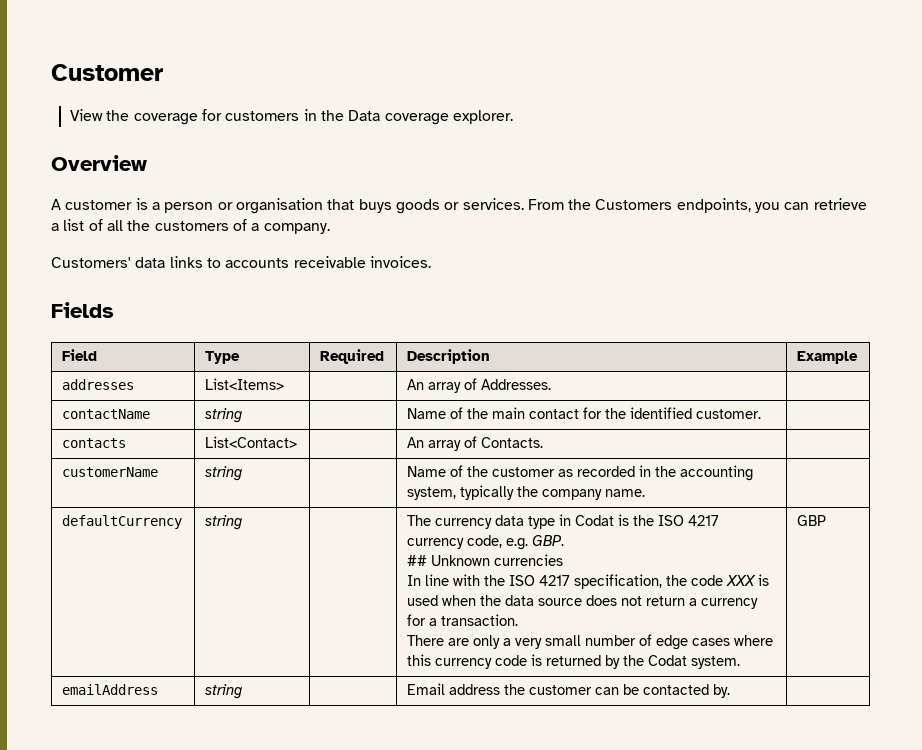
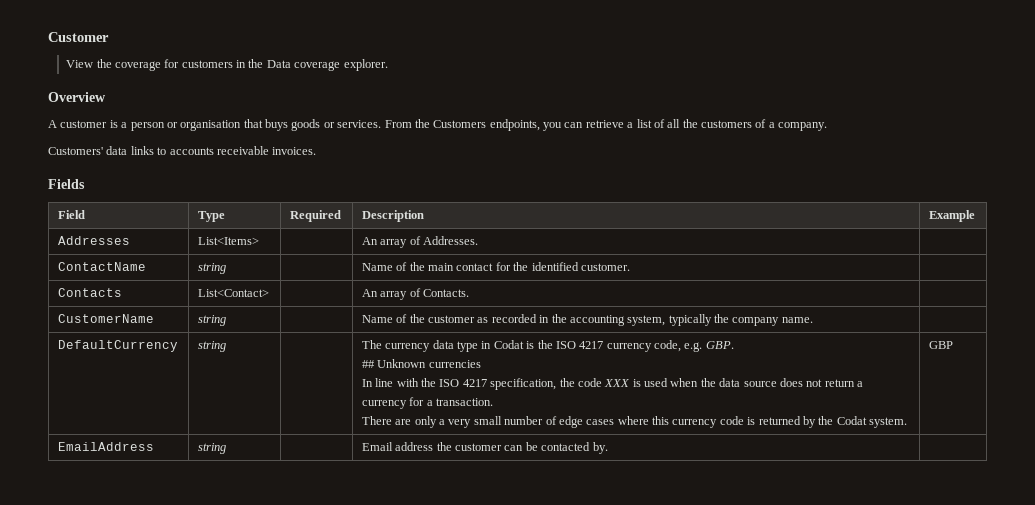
- addresses | List<Items> | | An array of Addresses. |
+ Addresses | List<Items> | | An array of Addresses. |
- contactName | string | | Name of the main contact for the identified customer. |
+ ContactName | string | | Name of the main contact for the identified customer. |
- contacts | List<Contact> | | An array of Contacts. |
+ Contacts | List<Contact> | | An array of Contacts. |
- customerName | string | | Name of the customer as recorded in the accounting system, typically the company name. |
+ CustomerName | string | | Name of the customer as recorded in the accounting system, typically the company name. |
- defaultCurrency
+ DefaultCurrency
- emailAddress | string | | Email address the customer can be contacted by. |
+ EmailAddress | string | | Email address the customer can be contacted by. |

